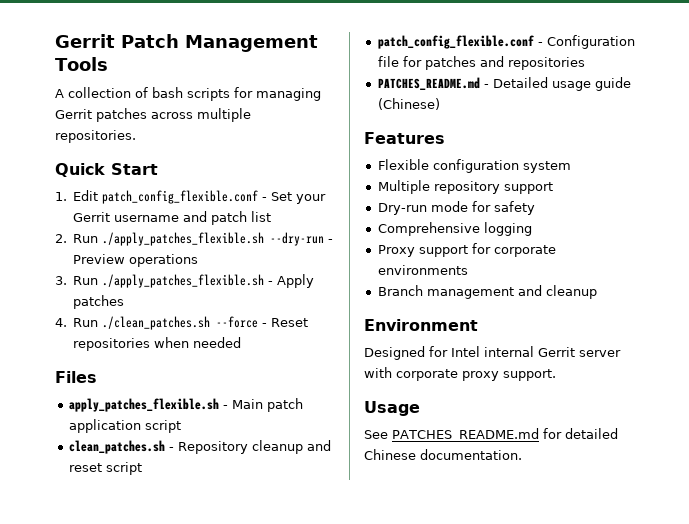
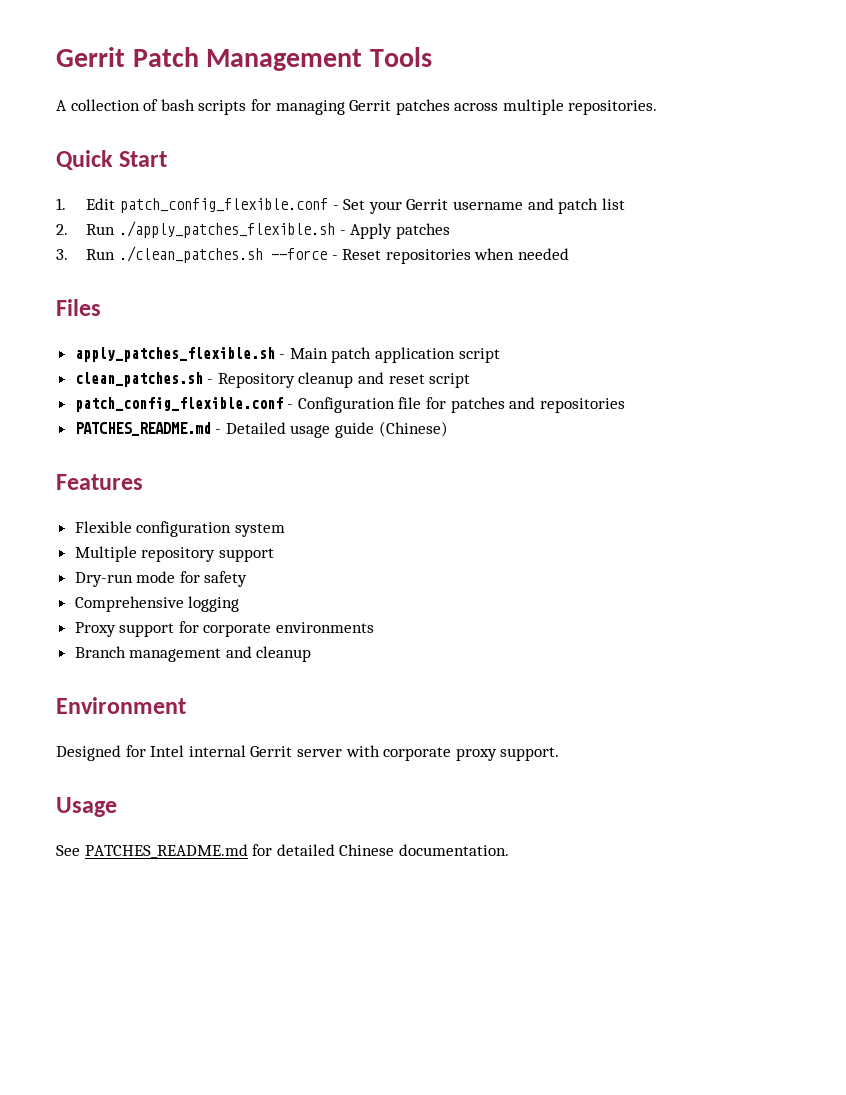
- 2. Run ./apply_patches_flexible.sh --dry-run - Preview operations
- 3. Run ./apply_patches_flexible.sh - Apply patches
+ 2. Run ./apply_patches_flexible.sh - Apply patches
- 4. Run ./clean_patches.sh --force - Reset repositories when needed
+ 3. Run ./clean_patches.sh --force - Reset repositories when needed

